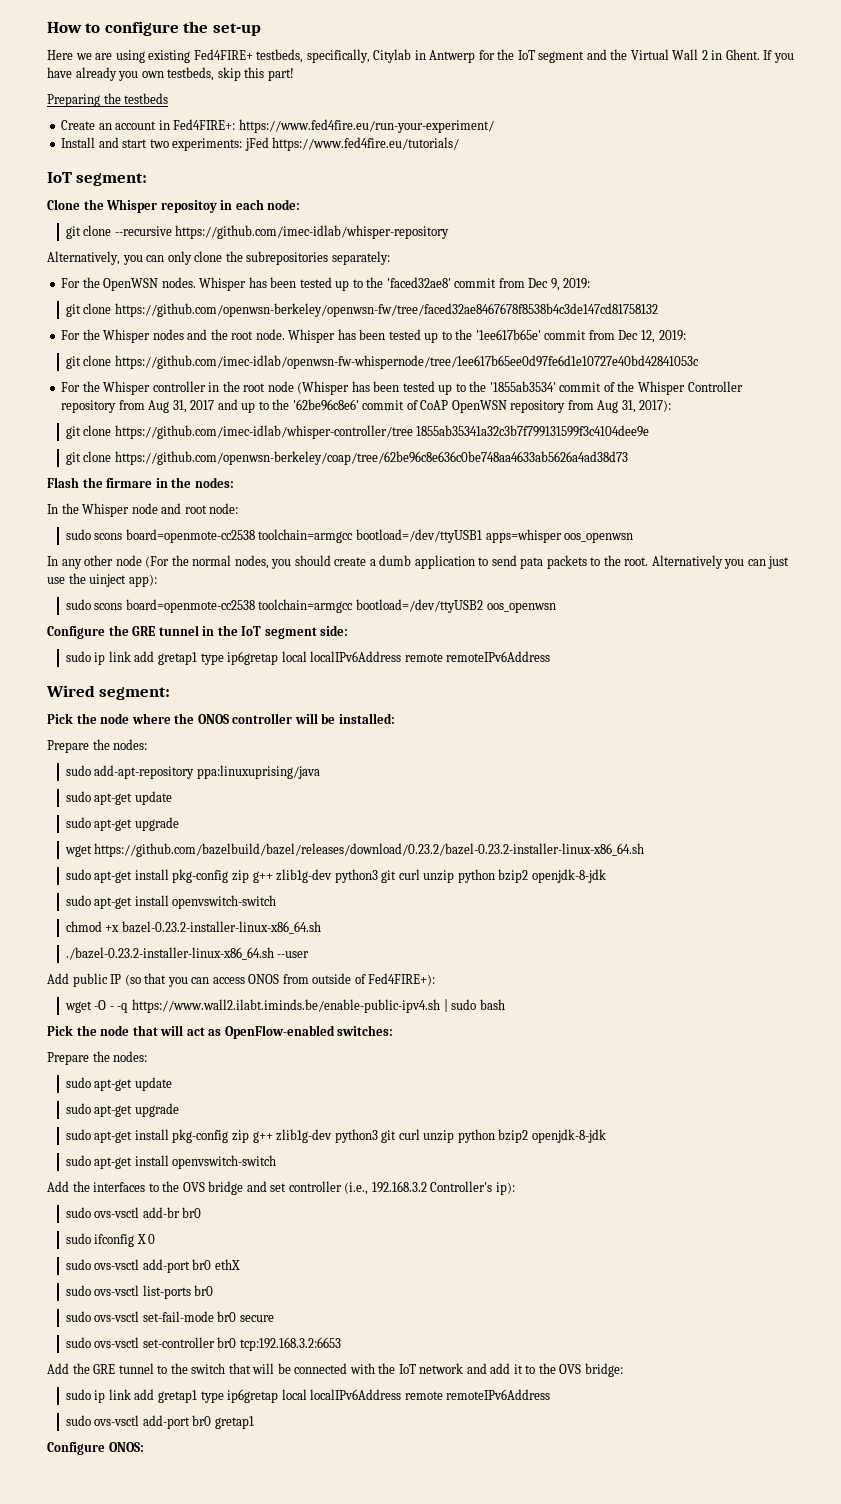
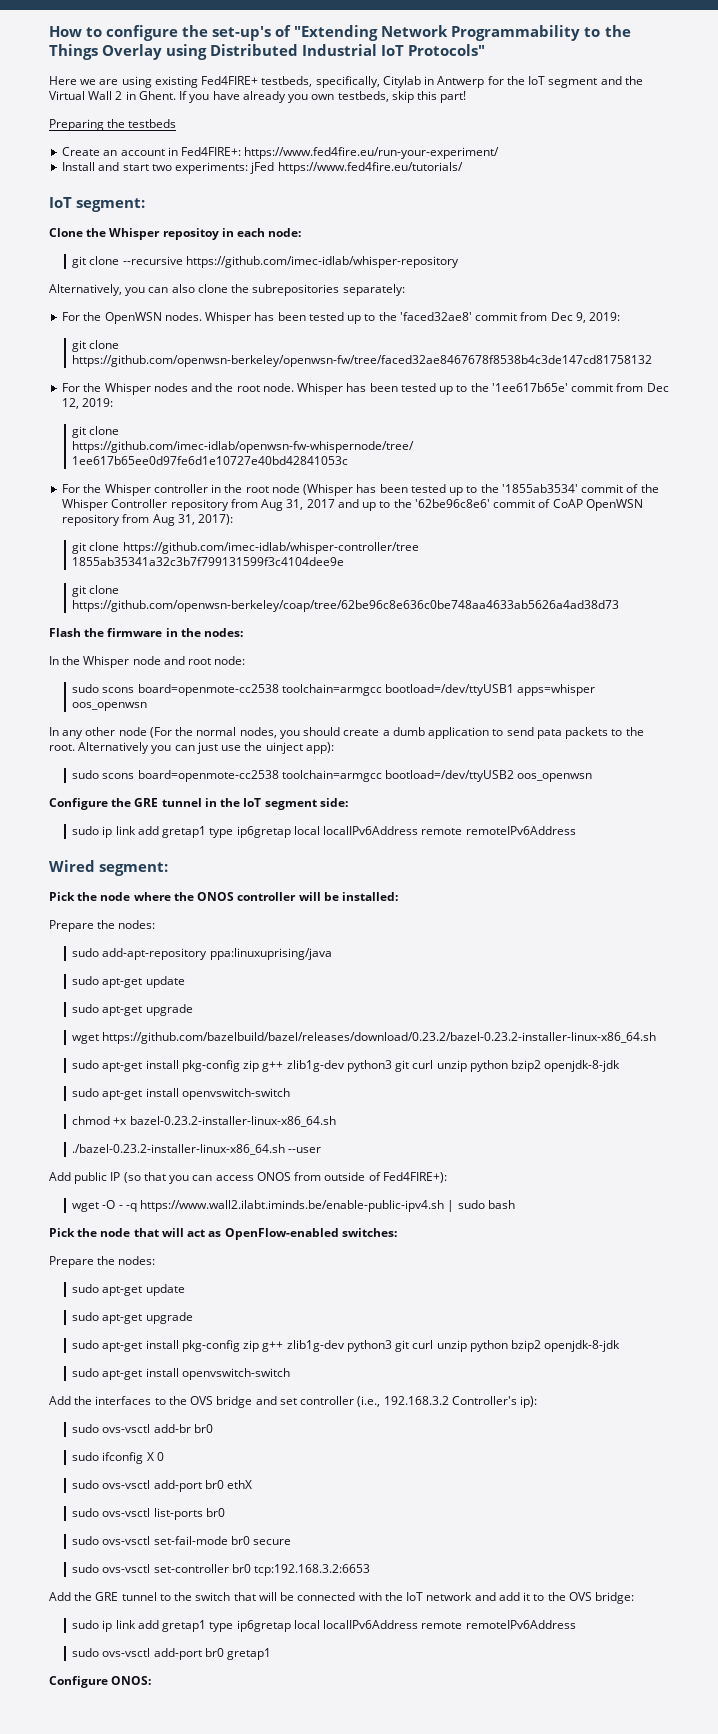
- How to configure the set-up
+ How to configure the set-up's of "Extending Network Programmability to the Things Overlay using Distributed Industrial IoT Protocols"
- Alternatively, you can only clone the subrepositories separately:
+ Alternatively, you can also clone the subrepositories separately:
- Flash the firmare in the nodes:
+ Flash the firmware in the nodes:

